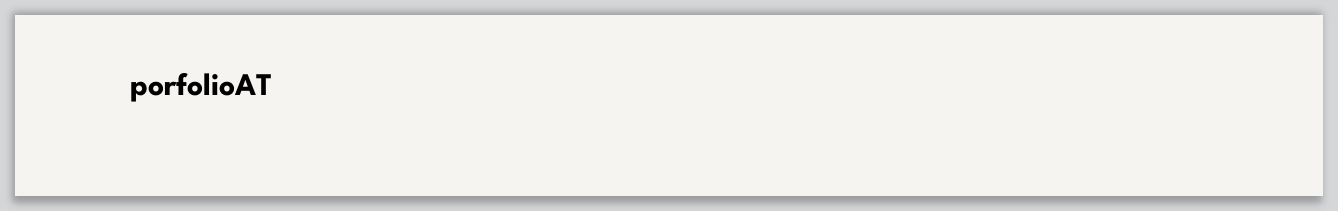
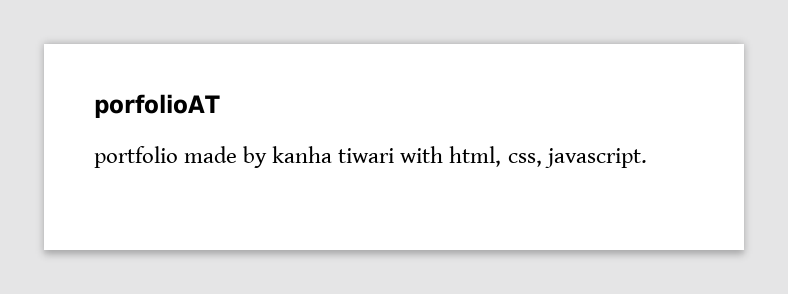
+ portfolio made by kanha tiwari with html, css, javascript.

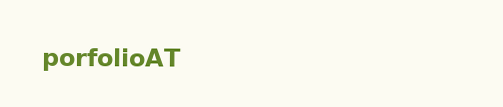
- portfolio made by kanha tiwari with html, css, javascript.

